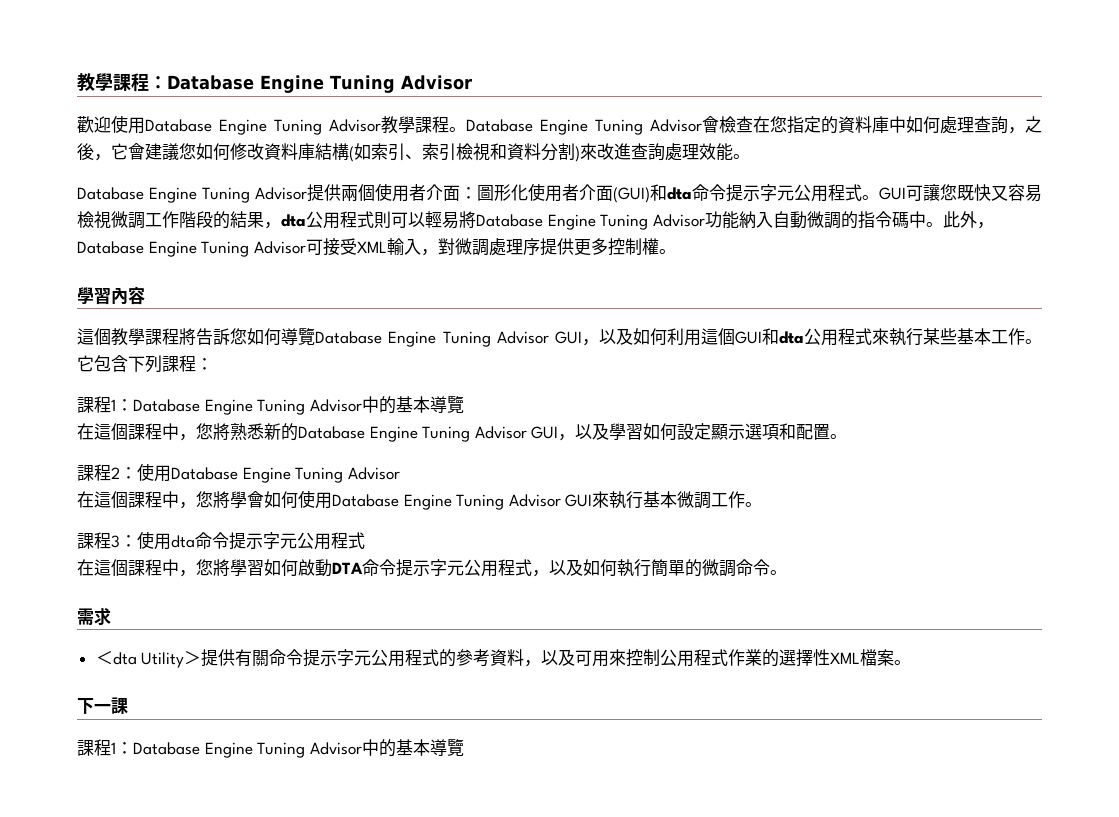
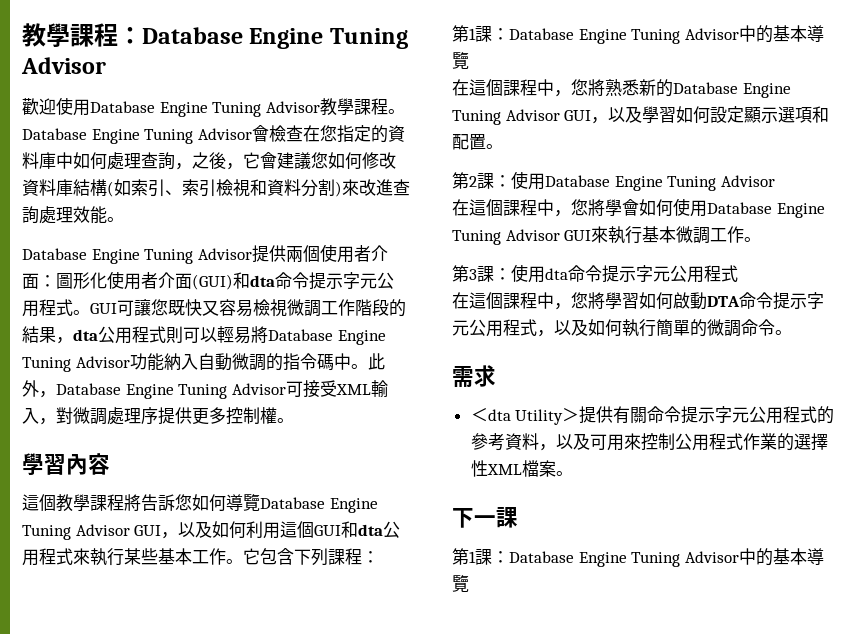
  它包含下列課程：
- 課程1：Database Engine Tuning Advisor中的基本導覽
+ 第1課：Database Engine Tuning Advisor中的基本導覽
- 課程2：使用Database Engine Tuning Advisor
+ 第2課：使用Database Engine Tuning Advisor
- 課程3：使用dta命令提示字元公用程式
+ 第3課：使用dta命令提示字元公用程式
  下一課
- 課程1：Database Engine Tuning Advisor中的基本導覽
+ 第1課：Database Engine Tuning Advisor中的基本導覽

